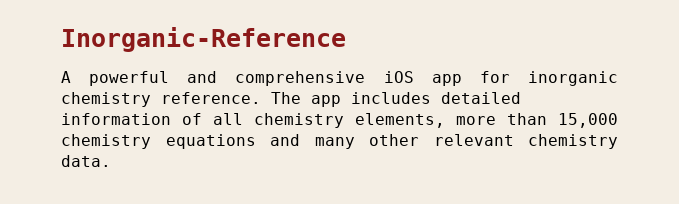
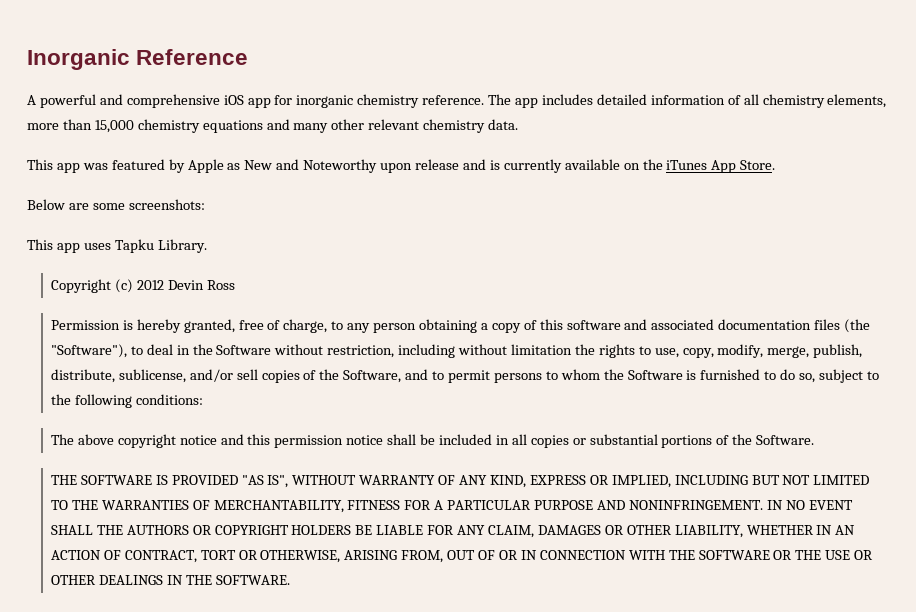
- Inorganic-Reference
+ Inorganic Reference
+ This app was featured by Apple as New and Noteworthy upon release and is currently available on the iTunes App Store.
+ Below are some screenshots:
+ This app uses Tapku Library.
+ Copyright (c) 2012 Devin Ross
+ Permission is hereby granted, free of charge, to any person obtaining a copy of this software and associated documentation files (the "Software"), to deal in the Software without restriction, including without limitation the rights to use, copy, modify, merge, publish, distribute, sublicense, and/or sell copies of the Software, and to permit persons to whom the Software is furnished to do so, subject to the following conditions:
+ The above copyright notice and this permission notice shall be included in all copies or substantial portions of the Software.
+ THE SOFTWARE IS PROVIDED "AS IS", WITHOUT WARRANTY OF ANY KIND, EXPRESS OR IMPLIED, INCLUDING BUT NOT LIMITED TO THE WARRANTIES OF MERCHANTABILITY, FITNESS FOR A PARTICULAR PURPOSE AND NONINFRINGEMENT. IN NO EVENT SHALL THE AUTHORS OR COPYRIGHT HOLDERS BE LIABLE FOR ANY CLAIM, DAMAGES OR OTHER LIABILITY, WHETHER IN AN ACTION OF CONTRACT, TORT OR OTHERWISE, ARISING FROM, OUT OF OR IN CONNECTION WITH THE SOFTWARE OR THE USE OR OTHER DEALINGS IN THE SOFTWARE.

